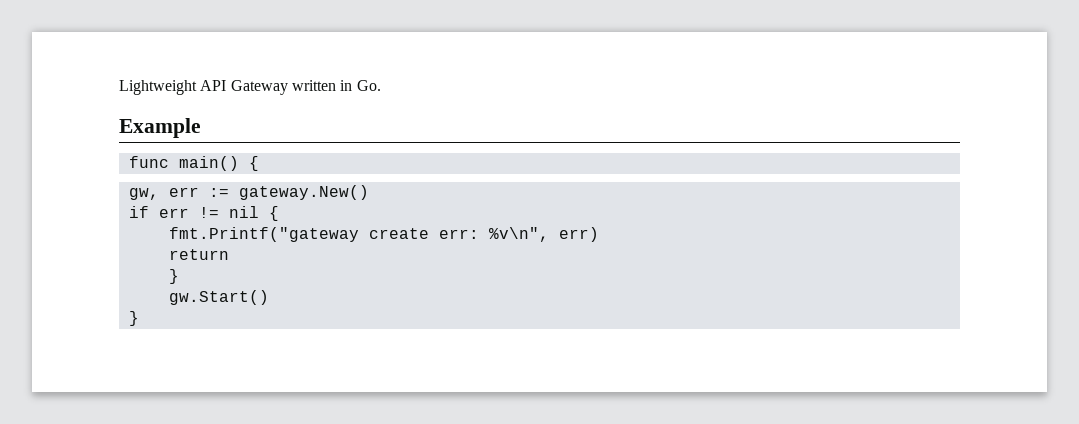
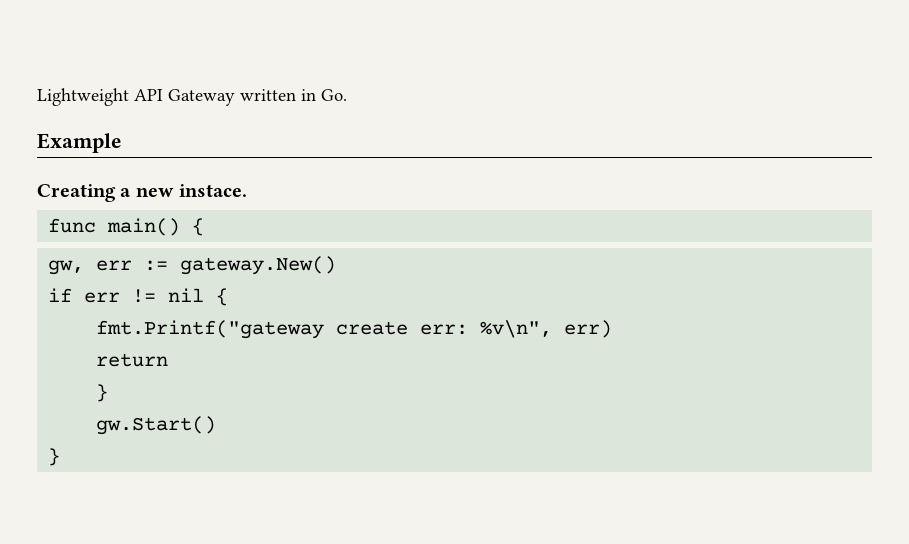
+ Creating a new instace.

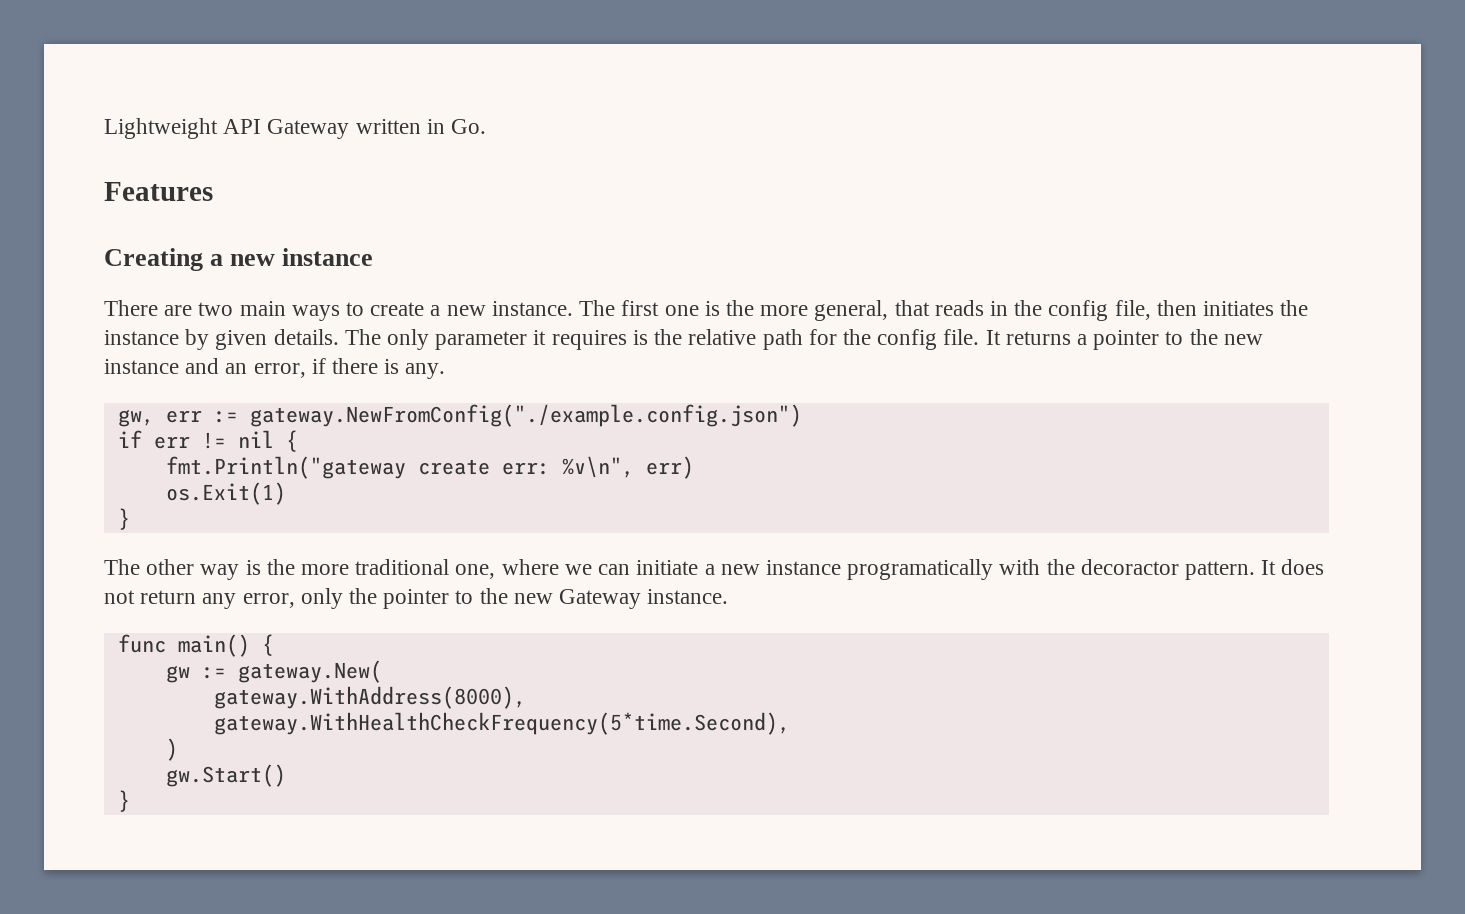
- Example
+ Features
- Creating a new instace.
- func main() {
+ Creating a new instance
+ There are two main ways to create a new instance. The first one is the more general, that reads in the config file, then initiates the instance by given details. The only parameter it requires is the relative path for the config file. It returns a pointer to the new instance and an error, if there is any.
- gw, err := gateway.New()
+ gw, err := gateway.NewFromConfig("./example.config.json")
- fmt.Printf("gateway create err: %v\n", err)
+ fmt.Println("gateway create err: %v\n", err)
- return
+ os.Exit(1)
  }
+ The other way is the more traditional one, where we can initiate a new instance programatically with the decoractor pattern. It does not return any error, only the pointer to the new Gateway instance.
+ func main() {
+ gw := gateway.New(
+ gateway.WithAddress(8000),
+ gateway.WithHealthCheckFrequency(5*time.Second),
+ )

